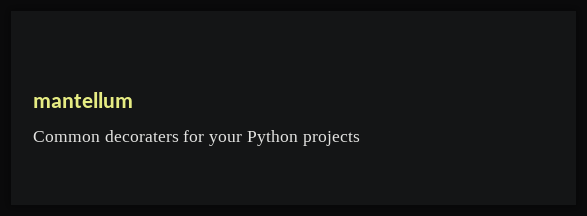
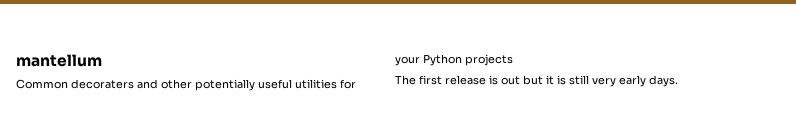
- Common decoraters for your Python projects
+ Common decoraters and other potentially useful utilities for your Python projects
+ The first release is out but it is still very early days.

